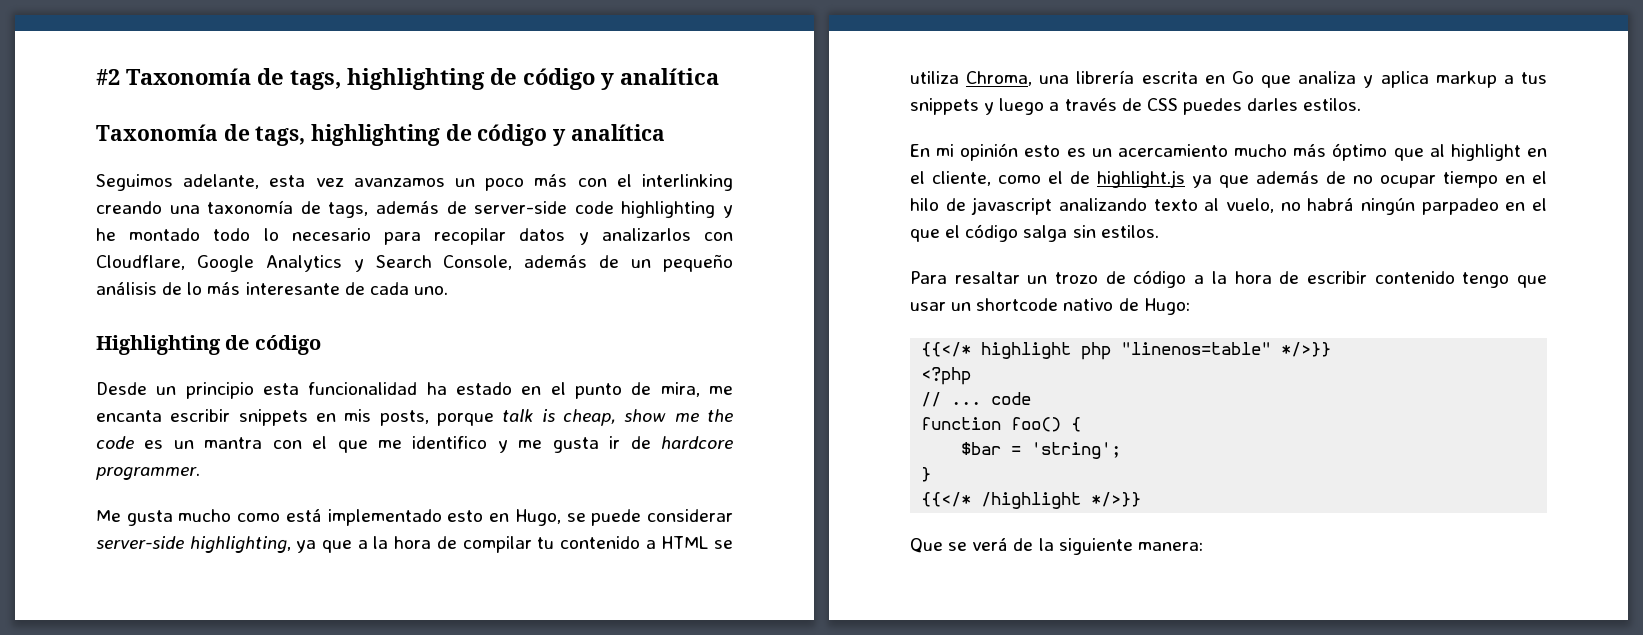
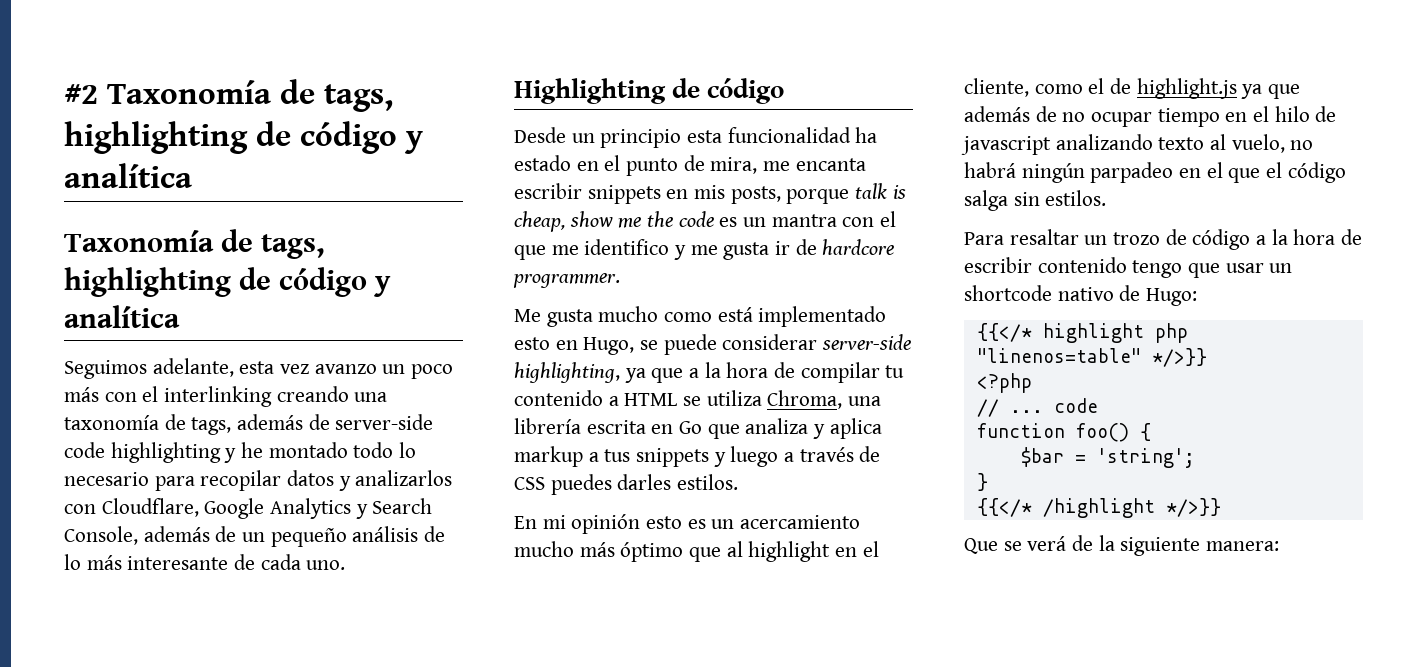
- Seguimos adelante, esta vez avanzamos un poco más con el interlinking creando una taxonomía de tags, además de server-side code highlighting y he montado todo lo necesario para recopilar datos y analizarlos con Cloudflare, Google Analytics y Search Console, además de un pequeño análisis de lo más interesante de cada uno.
+ Seguimos adelante, esta vez avanzo un poco más con el interlinking creando una taxonomía de tags, además de server-side code highlighting y he montado todo lo necesario para recopilar datos y analizarlos con Cloudflare, Google Analytics y Search Console, además de un pequeño análisis de lo más interesante de cada uno.

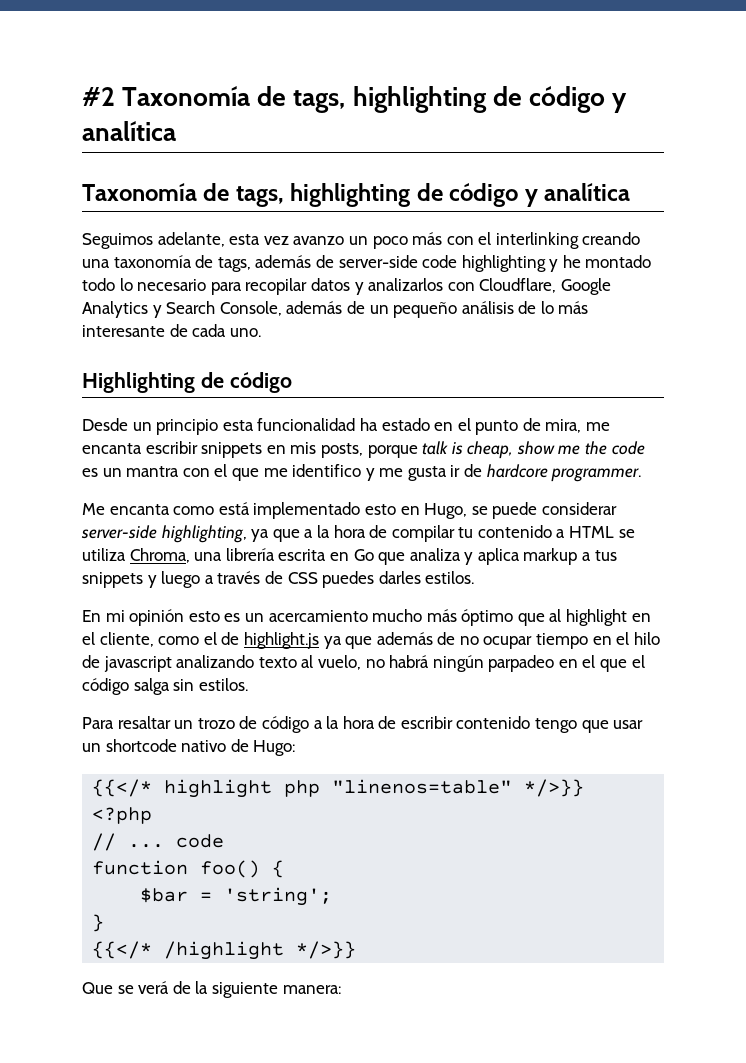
- Me gusta mucho como está implementado esto en Hugo, se puede considerar server-side highlighting, ya que a la hora de compilar tu contenido a HTML se utiliza Chroma, una librería escrita en Go que analiza y aplica markup a tus snippets y luego a través de CSS puedes darles estilos.
+ Me encanta como está implementado esto en Hugo, se puede considerar server-side highlighting, ya que a la hora de compilar tu contenido a HTML se utiliza Chroma, una librería escrita en Go que analiza y aplica markup a tus snippets y luego a través de CSS puedes darles estilos.

